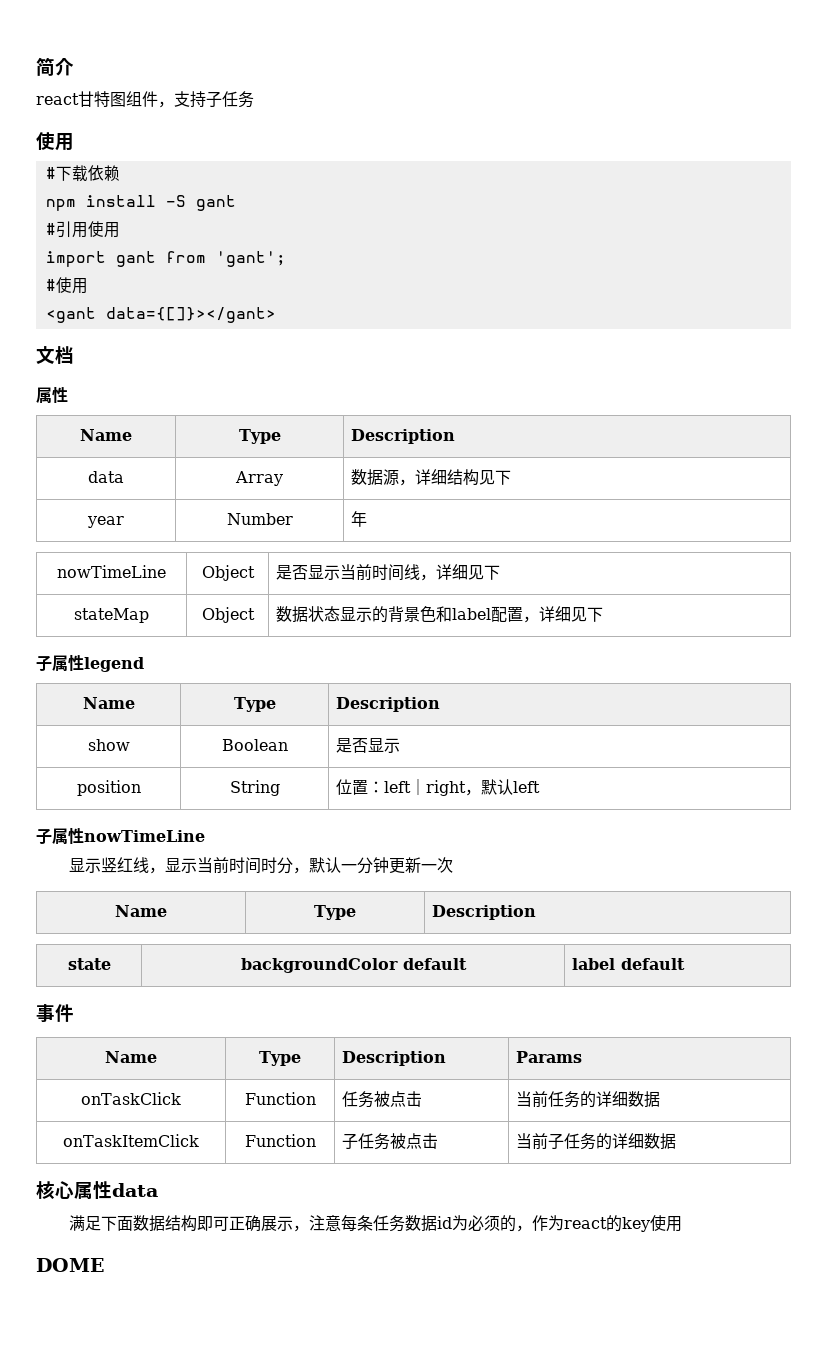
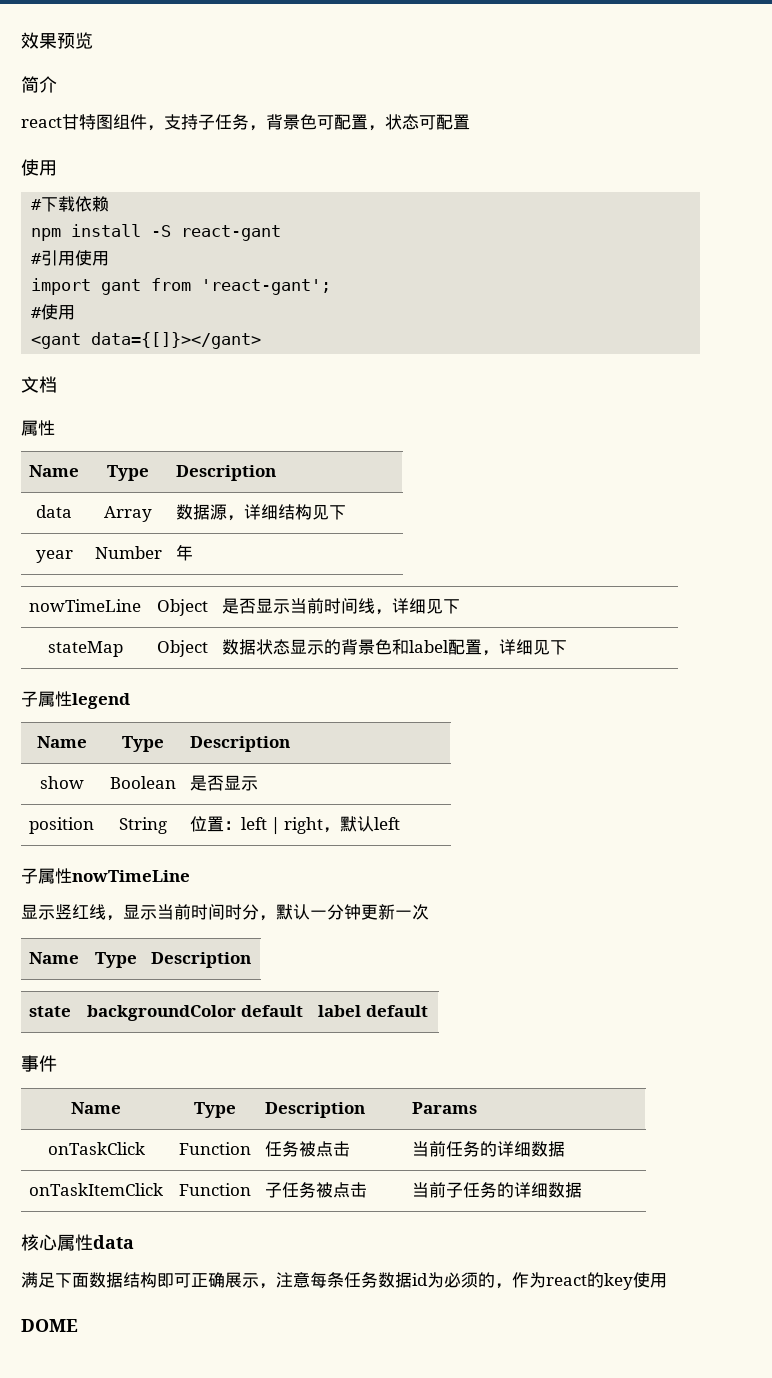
+ 效果预览
- react甘特图组件，支持子任务
+ react甘特图组件，支持子任务，背景色可配置，状态可配置
- npm install -S gant
+ npm install -S react-gant
- import gant from 'gant';
+ import gant from 'react-gant';

